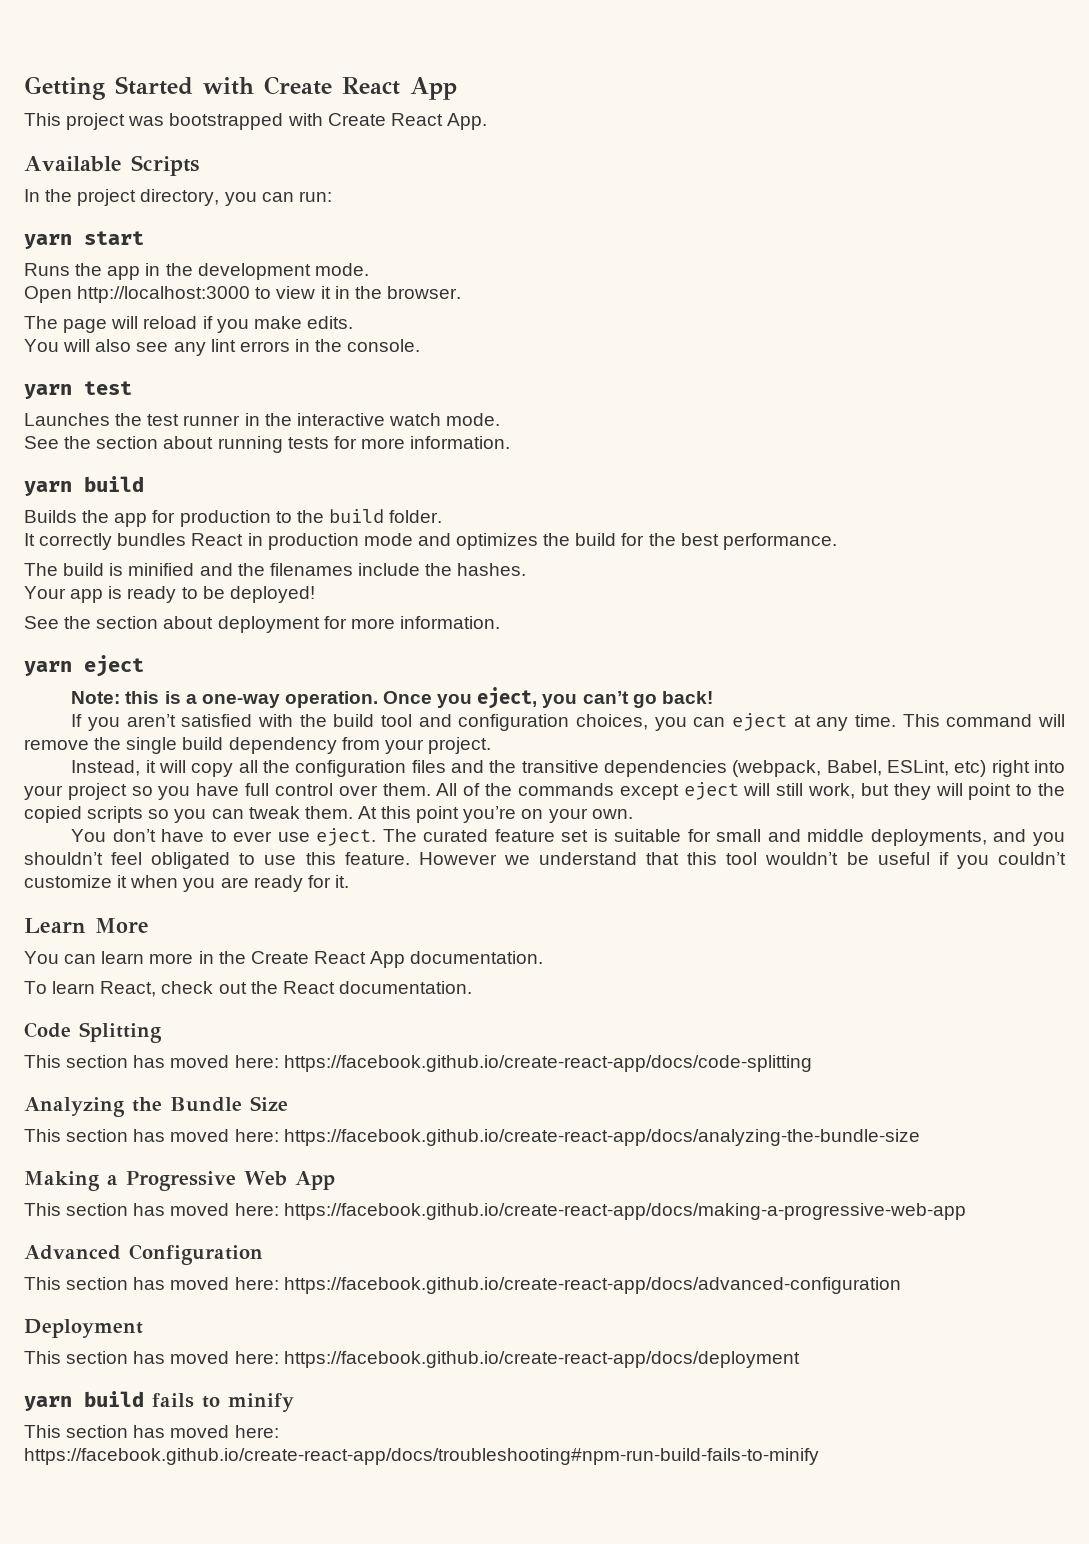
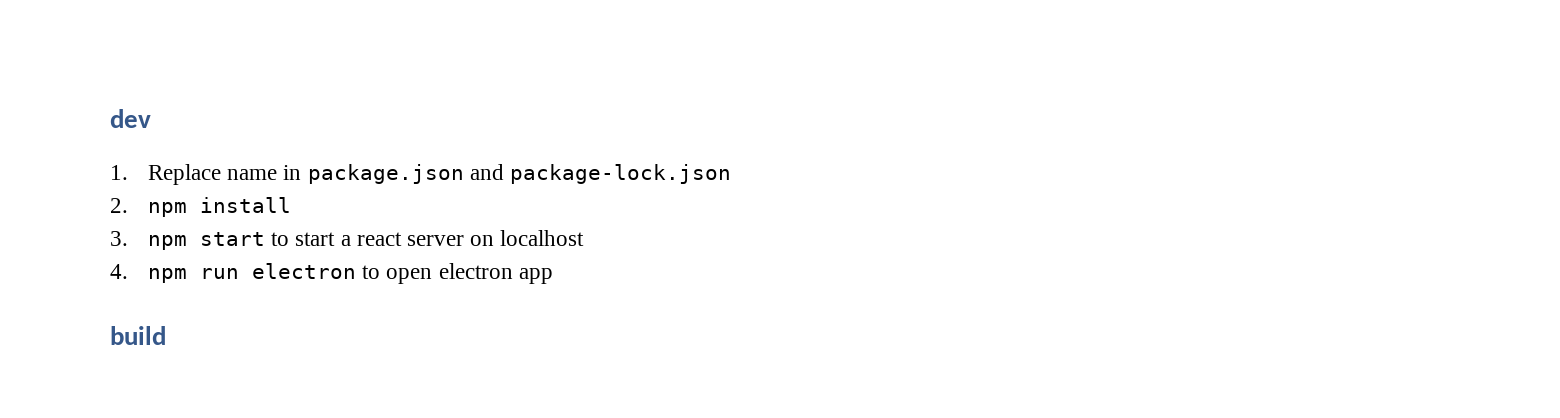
- Getting Started with Create React App
- This project was bootstrapped with Create React App.
- Available Scripts
- In the project directory, you can run:
- yarn start
- Runs the app in the development mode.
- Open http://localhost:3000 to view it in the browser.
- The page will reload if you make edits.
- You will also see any lint errors in the console.
- yarn test
- Launches the test runner in the interactive watch mode.
- See the section about running tests for more information.
- yarn build
- Builds the app for production to the build folder.
- It correctly bundles React in production mode and optimizes the build for the best performance.
- The build is minified and the filenames include the hashes.
- Your app is ready to be deployed!
- See the section about deployment for more information.
- yarn eject
- Note: this is a one-way operation. Once you eject, you can’t go back!
- If you aren’t satisfied with the build tool and configuration choices, you can eject at any time. This command will remove the single build dependency from your project.
- Instead, it will copy all the configuration files and the transitive dependencies (webpack, Babel, ESLint, etc) right into your project so you have full control over them. All of the commands except eject will still work, but they will point to the copied scripts so you can tweak them. At this point you’re on your own.
- You don’t have to ever use eject. The curated feature set is suitable for small and middle deployments, and you shouldn’t feel obligated to use this feature. However we understand that this tool wouldn’t be useful if you couldn’t customize it when you are ready for it.
- Learn More
- You can learn more in the Create React App documentation.
- To learn React, check out the React documentation.
- Code Splitting
- This section has moved here: https://facebook.github.io/create-react-app/docs/code-splitting
- Analyzing the Bundle Size
- This section has moved here: https://facebook.github.io/create-react-app/docs/analyzing-the-bundle-size
- Making a Progressive Web App
- This section has moved here: https://facebook.github.io/create-react-app/docs/making-a-progressive-web-app
- Advanced Configuration
- This section has moved here: https://facebook.github.io/create-react-app/docs/advanced-configuration
- Deployment
- This section has moved here: https://facebook.github.io/create-react-app/docs/deployment
- yarn build fails to minify
- This section has moved here: https://facebook.github.io/create-react-app/docs/troubleshooting#npm-run-build-fails-to-minify
+ dev
+ 1. Replace name in package.json and package-lock.json
+ 2. npm install
+ 3. npm start to start a react server on localhost
+ 4. npm run electron to open electron app
+ build

